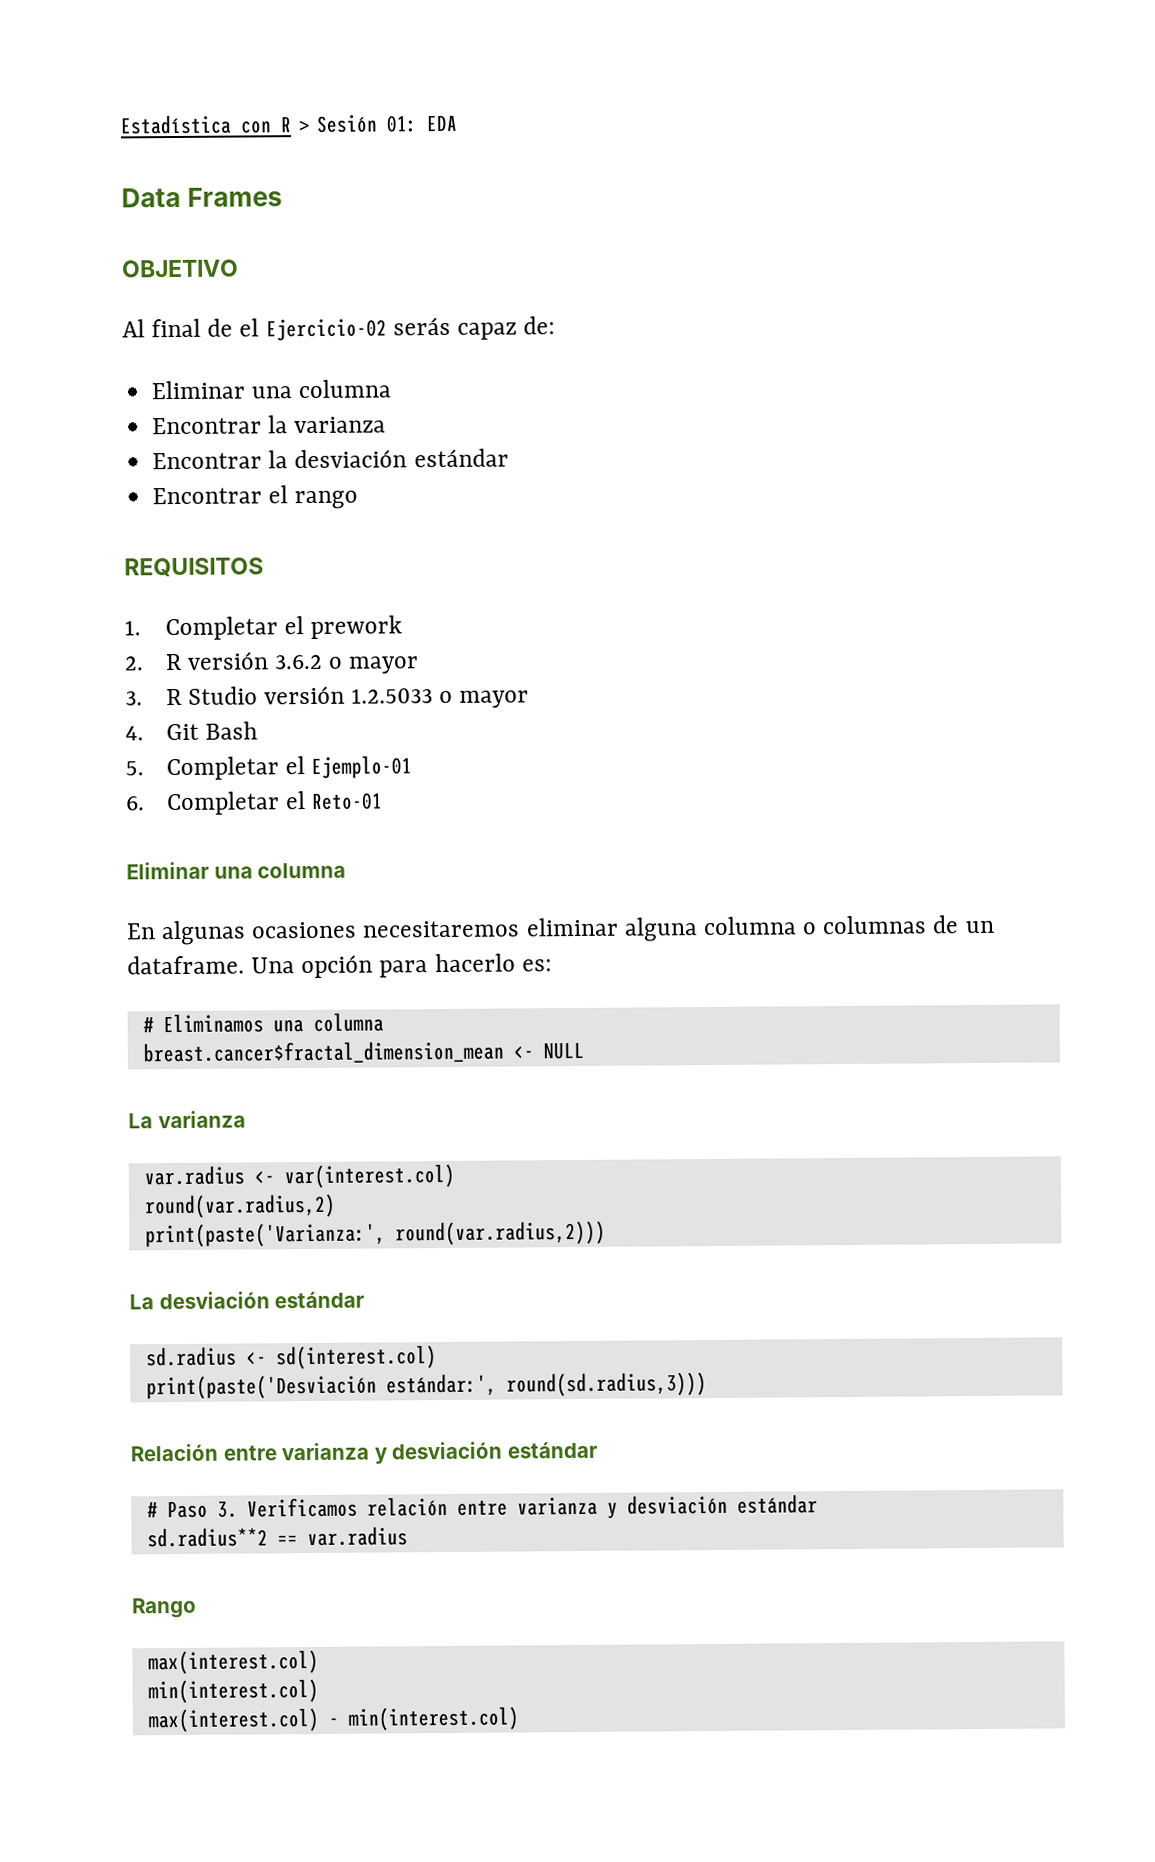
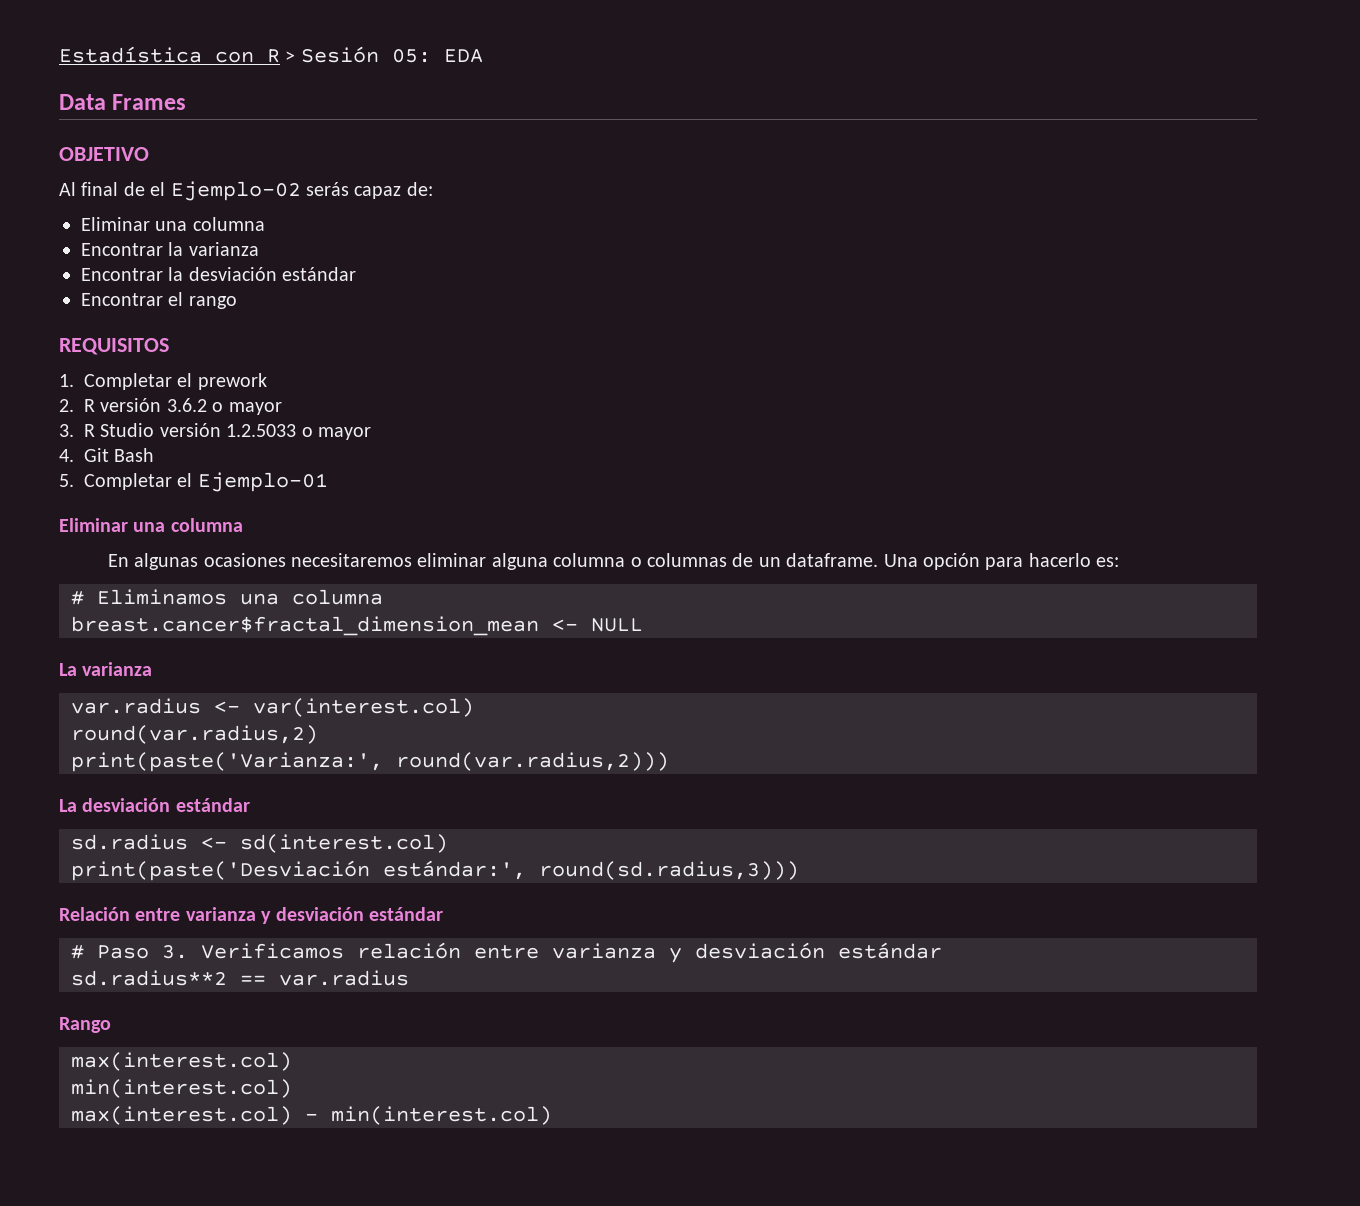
- Estadística con R > Sesión 01: EDA
+ Estadística con R > Sesión 05: EDA
- Al final de el Ejercicio-02 serás capaz de:
+ Al final de el Ejemplo-02 serás capaz de:
- 6. Completar el Reto-01

